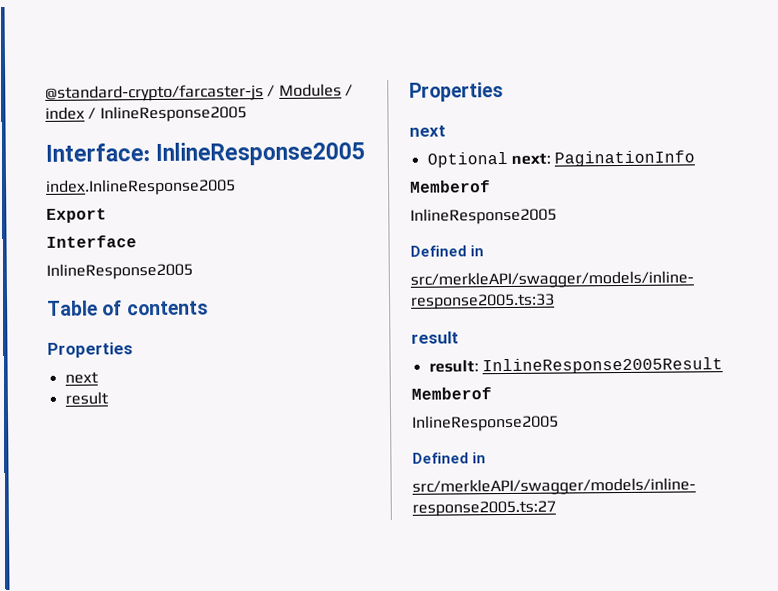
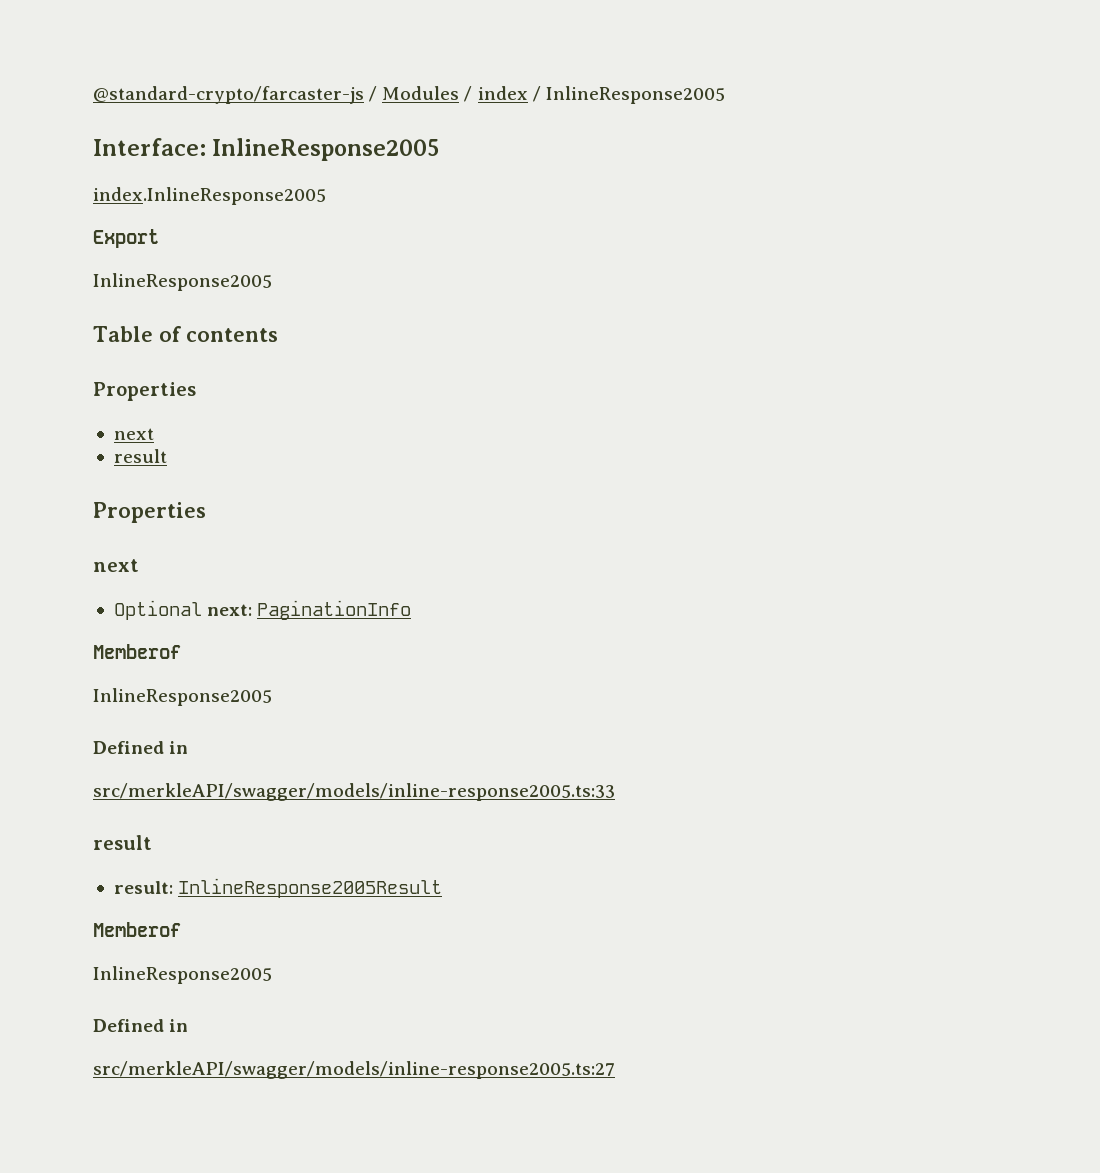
- Interface

